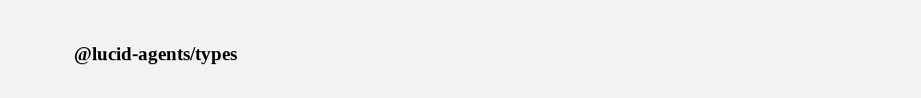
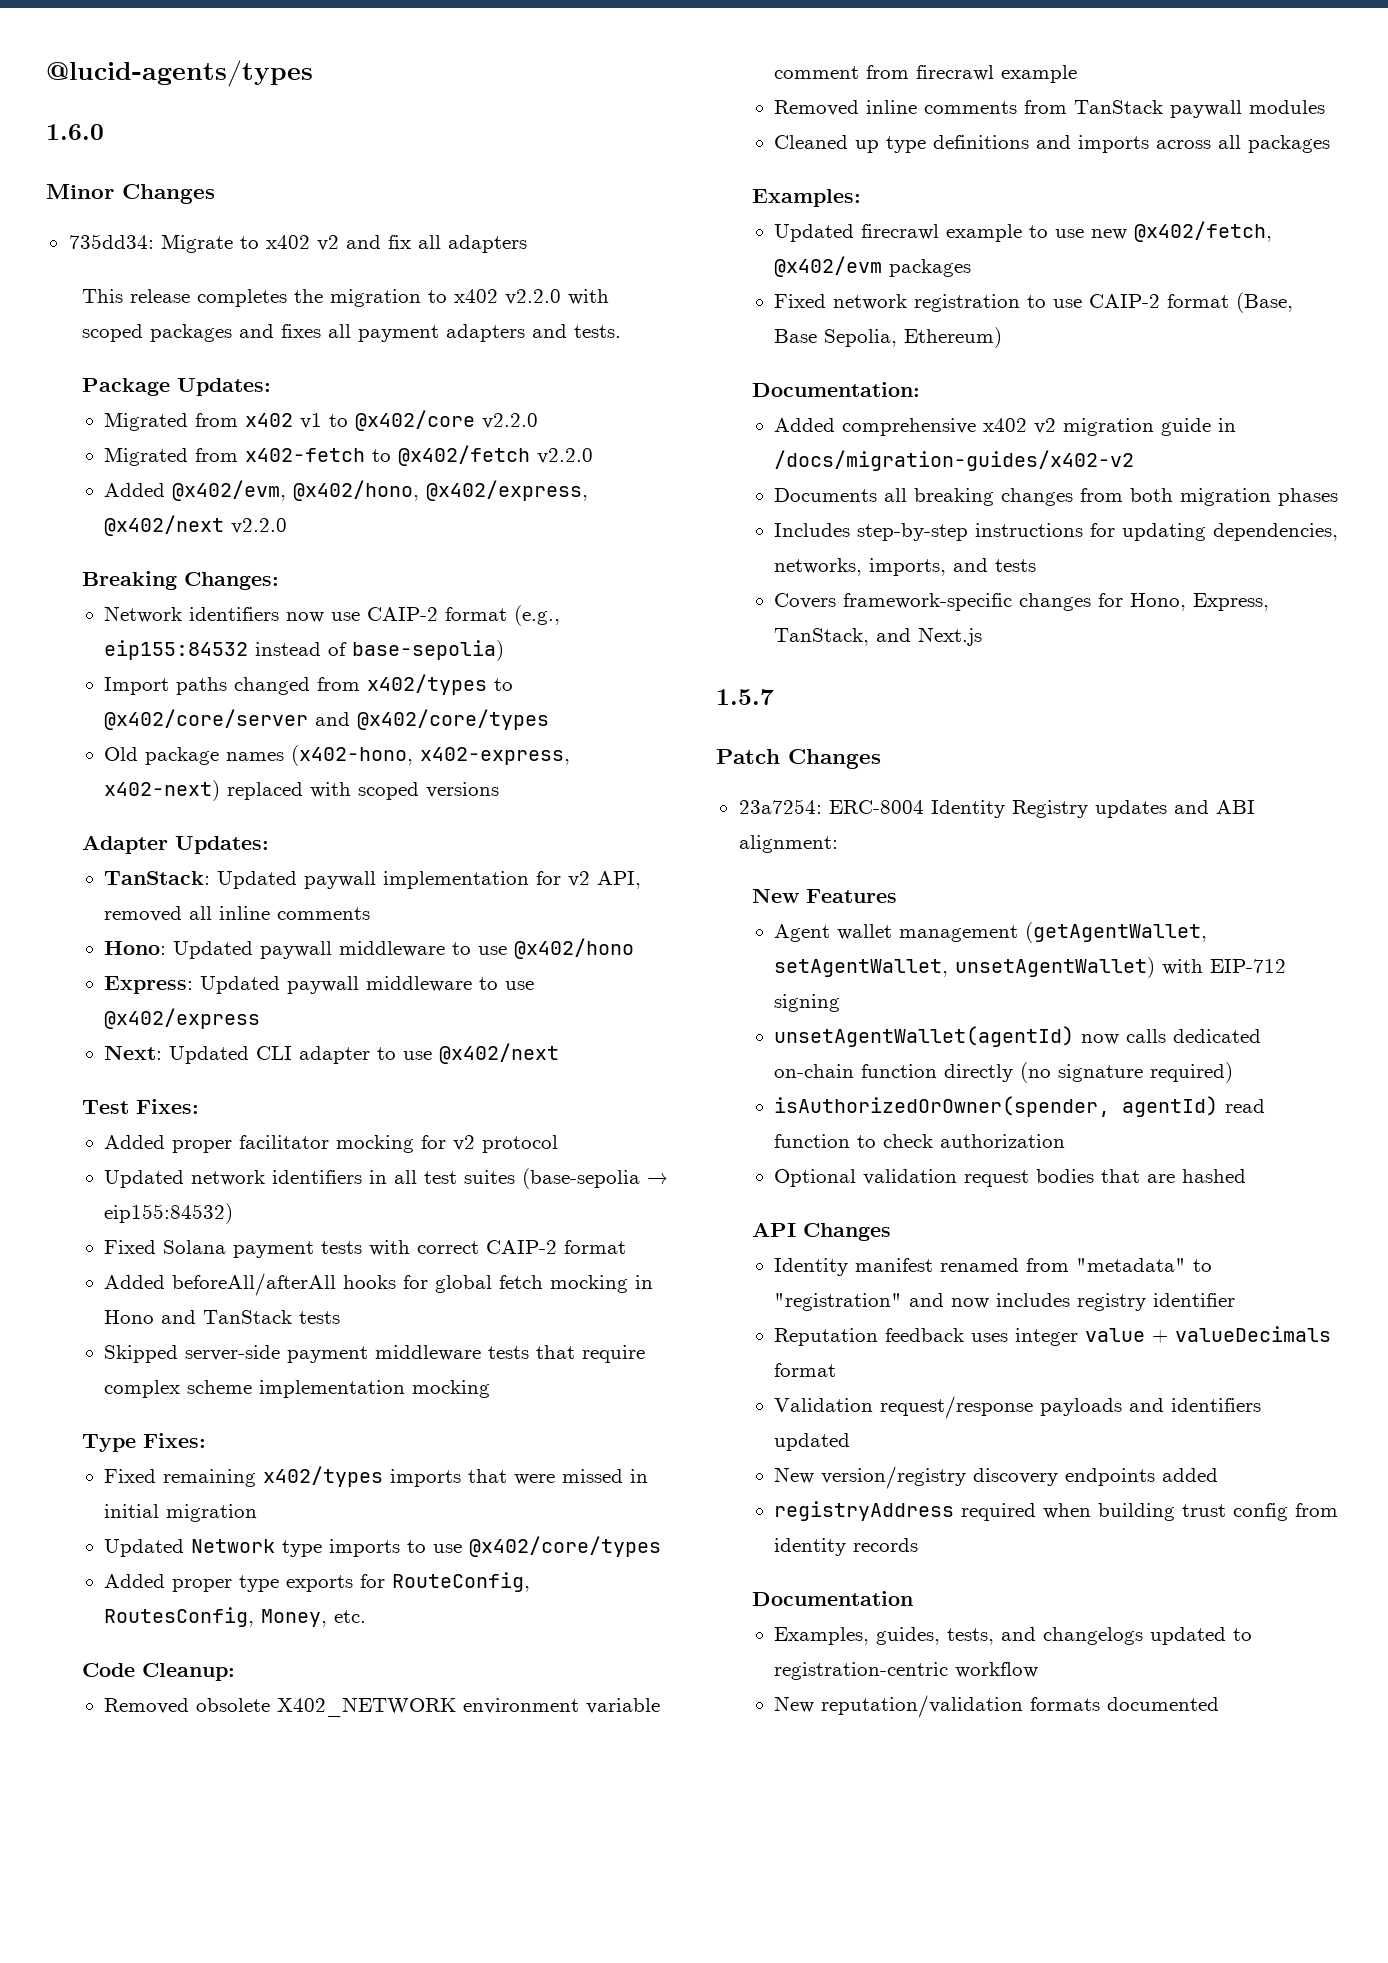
+ 1.6.0
+ Minor Changes
+ 735dd34: Migrate to x402 v2 and fix all adapters
+ This release completes the migration to x402 v2.2.0 with scoped packages and fixes all payment adapters and tests.
+ Package Updates:
+ Migrated from x402 v1 to @x402/core v2.2.0
+ Migrated from x402-fetch to @x402/fetch v2.2.0
+ Added @x402/evm, @x402/hono, @x402/express, @x402/next v2.2.0
+ Breaking Changes:
+ Network identifiers now use CAIP-2 format (e.g., eip155:84532 instead of base-sepolia)
+ Import paths changed from x402/types to @x402/core/server and @x402/core/types
+ Old package names (x402-hono, x402-express, x402-next) replaced with scoped versions
+ Adapter Updates:
+ TanStack: Updated paywall implementation for v2 API, removed all inline comments
+ Hono: Updated paywall middleware to use @x402/hono
+ Express: Updated paywall middleware to use @x402/express
+ Next: Updated CLI adapter to use @x402/next
+ Test Fixes:
+ Added proper facilitator mocking for v2 protocol
+ Updated network identifiers in all test suites (base-sepolia → eip155:84532)
+ Fixed Solana payment tests with correct CAIP-2 format
+ Added beforeAll/afterAll hooks for global fetch mocking in Hono and TanStack tests
+ Skipped server-side payment middleware tests that require complex scheme implementation mocking
+ Type Fixes:
+ Fixed remaining x402/types imports that were missed in initial migration
+ Updated Network type imports to use @x402/core/types
+ Added proper type exports for RouteConfig, RoutesConfig, Money, etc.
+ Code Cleanup:
+ Removed obsolete X402_NETWORK environment variable comment from firecrawl example
+ Removed inline comments from TanStack paywall modules
+ Cleaned up type definitions and imports across all packages
+ Examples:
+ Updated firecrawl example to use new @x402/fetch, @x402/evm packages
+ Fixed network registration to use CAIP-2 format (Base, Base Sepolia, Ethereum)
+ Documentation:
+ Added comprehensive x402 v2 migration guide in /docs/migration-guides/x402-v2
+ Documents all breaking changes from both migration phases
+ Includes step-by-step instructions for updating dependencies, networks, imports, and tests
+ Covers framework-specific changes for Hono, Express, TanStack, and Next.js
+ 1.5.7
+ Patch Changes
+ 23a7254: ERC-8004 Identity Registry updates and ABI alignment:
+ New Features
+ Agent wallet management (getAgentWallet, setAgentWallet, unsetAgentWallet) with EIP-712 signing
+ unsetAgentWallet(agentId) now calls dedicated on-chain function directly (no signature required)
+ isAuthorizedOrOwner(spender, agentId) read function to check authorization
+ Optional validation request bodies that are hashed
+ API Changes
+ Identity manifest renamed from "metadata" to "registration" and now includes registry identifier
+ Reputation feedback uses integer value + valueDecimals format
+ Validation request/response payloads and identifiers updated
+ New version/registry discovery endpoints added
+ registryAddress required when building trust config from identity records
+ Documentation
+ Examples, guides, tests, and changelogs updated to registration-centric workflow
+ New reputation/validation formats documented

